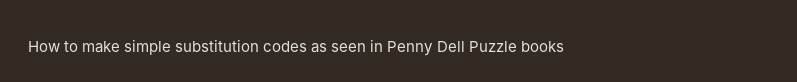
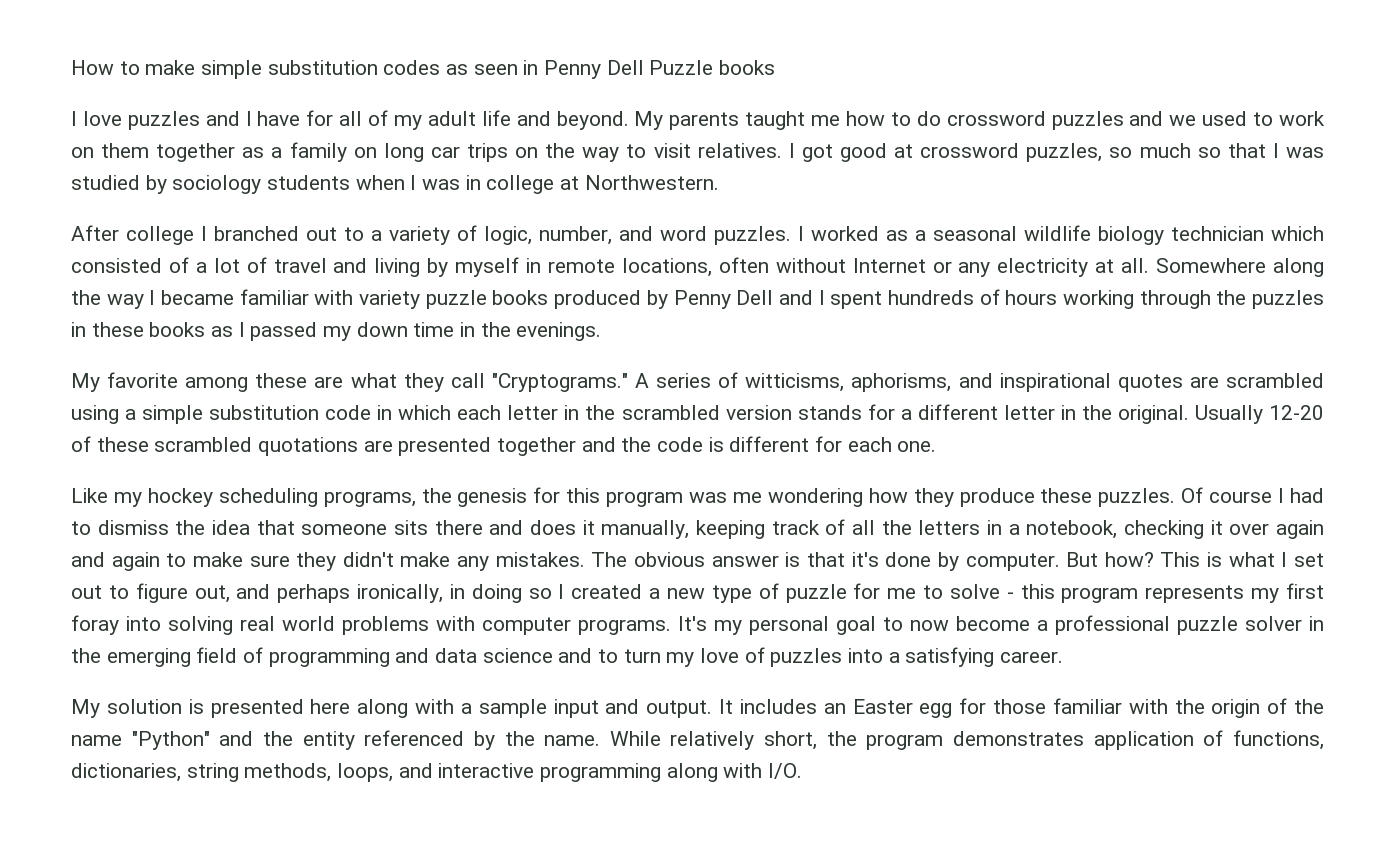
+ I love puzzles and I have for all of my adult life and beyond. My parents taught me how to do crossword puzzles and we used to work on them together as a family on long car trips on the way to visit relatives. I got good at crossword puzzles, so much so that I was studied by sociology students when I was in college at Northwestern.
+ After college I branched out to a variety of logic, number, and word puzzles. I worked as a seasonal wildlife biology technician which consisted of a lot of travel and living by myself in remote locations, often without Internet or any electricity at all. Somewhere along the way I became familiar with variety puzzle books produced by Penny Dell and I spent hundreds of hours working through the puzzles in these books as I passed my down time in the evenings.
+ My favorite among these are what they call "Cryptograms." A series of witticisms, aphorisms, and inspirational quotes are scrambled using a simple substitution code in which each letter in the scrambled version stands for a different letter in the original. Usually 12-20 of these scrambled quotations are presented together and the code is different for each one.
+ Like my hockey scheduling programs, the genesis for this program was me wondering how they produce these puzzles. Of course I had to dismiss the idea that someone sits there and does it manually, keeping track of all the letters in a notebook, checking it over again and again to make sure they didn't make any mistakes. The obvious answer is that it's done by computer. But how? This is what I set out to figure out, and perhaps ironically, in doing so I created a new type of puzzle for me to solve - this program represents my first foray into solving real world problems with computer programs. It's my personal goal to now become a professional puzzle solver in the emerging field of programming and data science and to turn my love of puzzles into a satisfying career.
+ My solution is presented here along with a sample input and output. It includes an Easter egg for those familiar with the origin of the name "Python" and the entity referenced by the name. While relatively short, the program demonstrates application of functions, dictionaries, string methods, loops, and interactive programming along with I/O.

